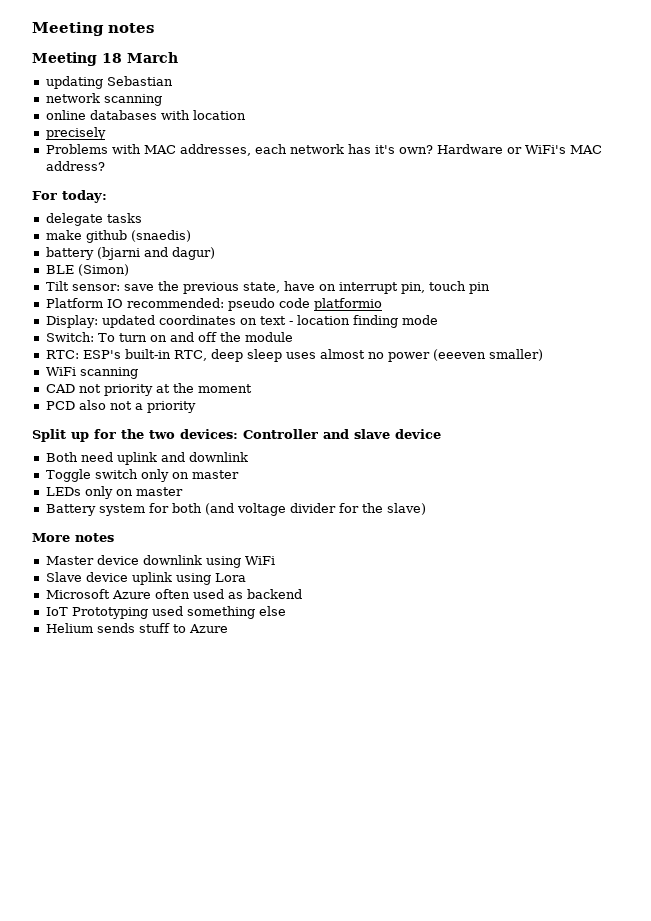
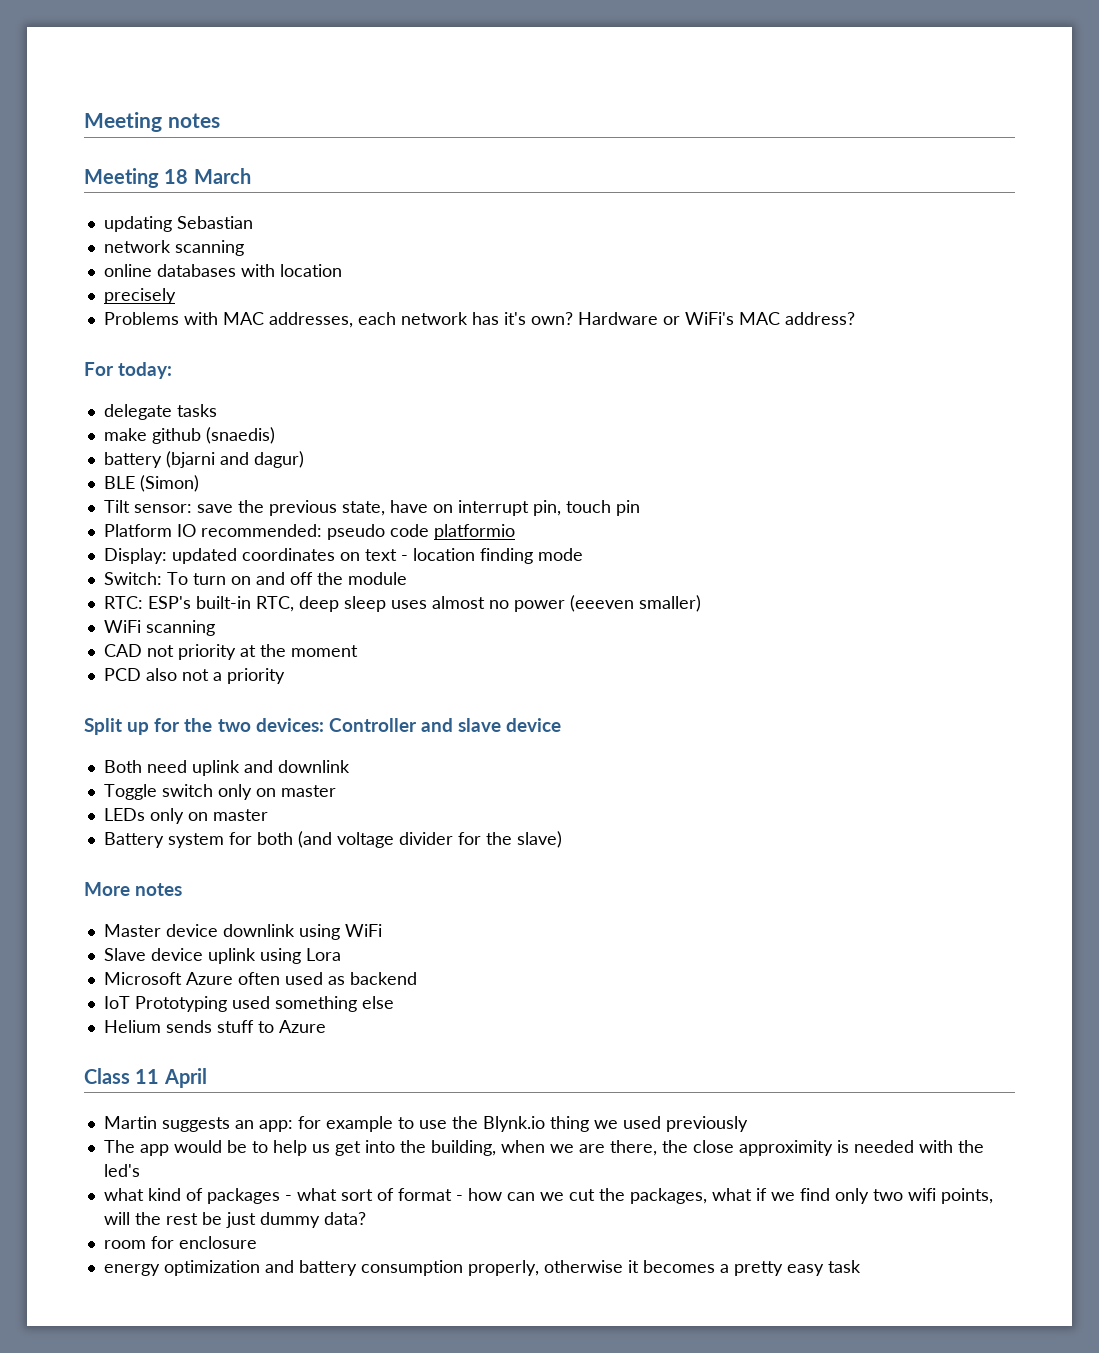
+ Class 11 April
+ Martin suggests an app: for example to use the Blynk.io thing we used previously
+ The app would be to help us get into the building, when we are there, the close approximity is needed with the led's
+ what kind of packages - what sort of format - how can we cut the packages, what if we find only two wifi points, will the rest be just dummy data?
+ room for enclosure
+ energy optimization and battery consumption properly, otherwise it becomes a pretty easy task

